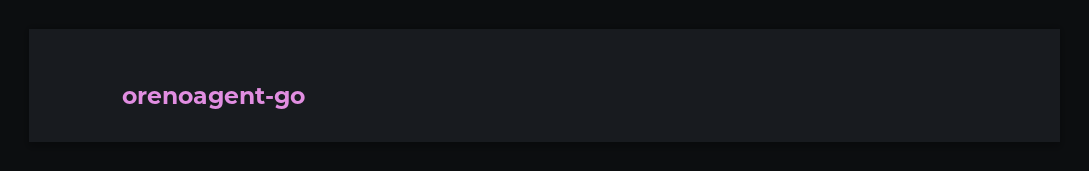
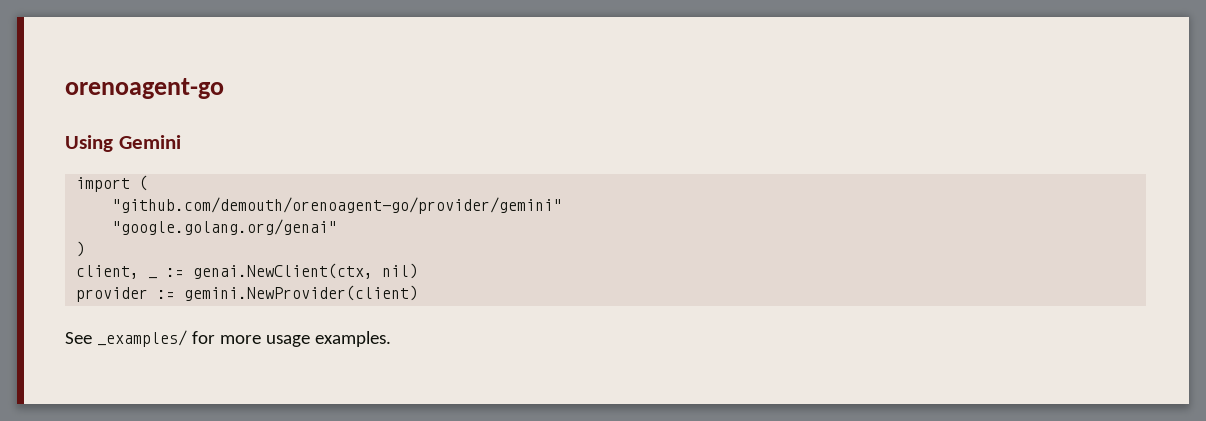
+ Using Gemini
+ import (
+ "github.com/demouth/orenoagent-go/provider/gemini"
+ "google.golang.org/genai"
+ )
+ client, _ := genai.NewClient(ctx, nil)
+ provider := gemini.NewProvider(client)
+ See _examples/ for more usage examples.

